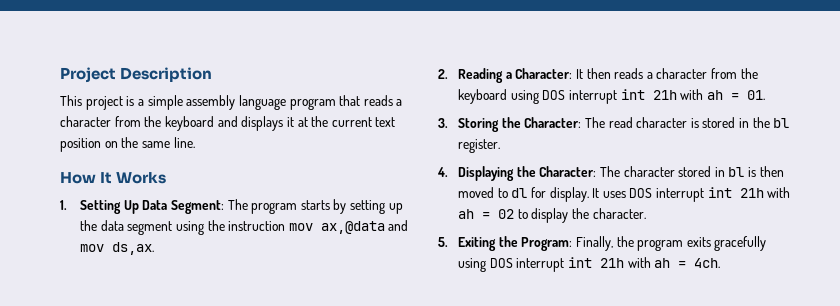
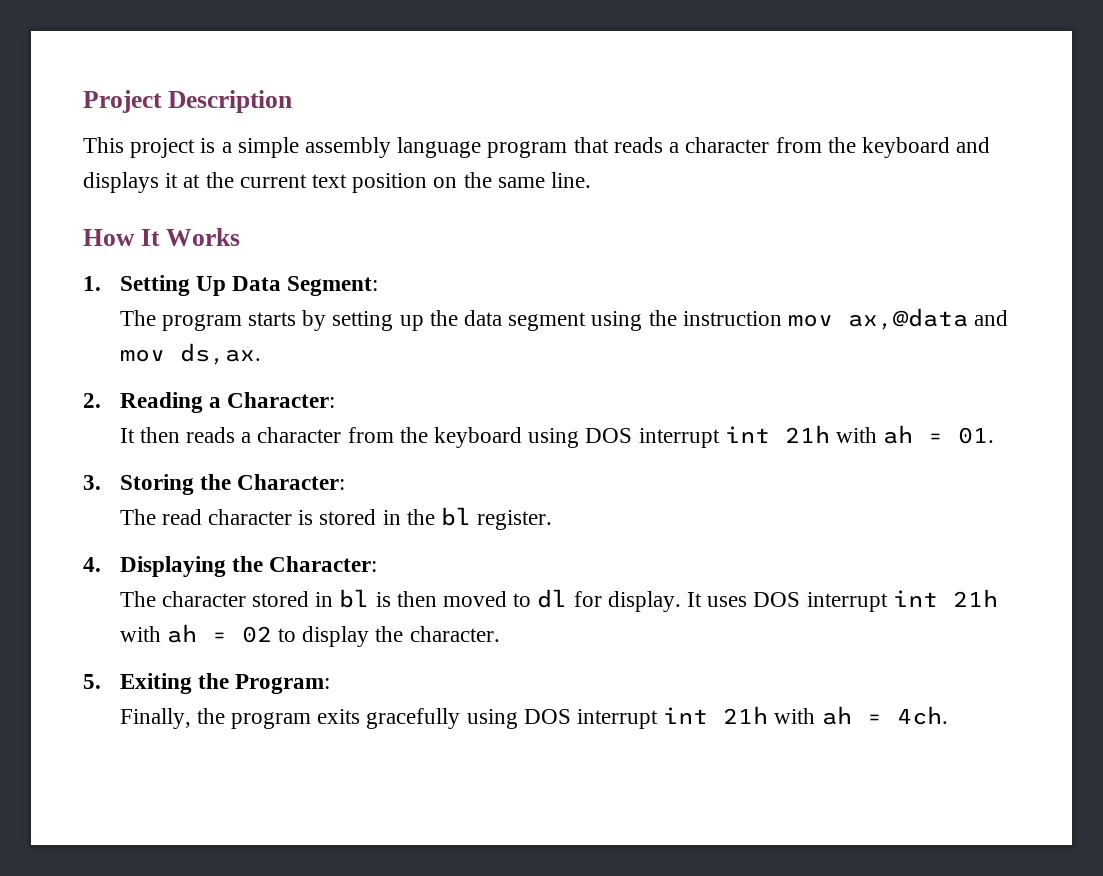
- 1. Setting Up Data Segment: The program starts by setting up the data segment using the instruction mov ax,@data and mov ds,ax.
+ 1. Setting Up Data Segment:
+ The program starts by setting up the data segment using the instruction mov ax,@data and mov ds,ax.
- 2. Reading a Character: It then reads a character from the keyboard using DOS interrupt int 21h with ah = 01.
+ 2. Reading a Character:
+ It then reads a character from the keyboard using DOS interrupt int 21h with ah = 01.
- 3. Storing the Character: The read character is stored in the bl register.
+ 3. Storing the Character:
+ The read character is stored in the bl register.
- 4. Displaying the Character: The character stored in bl is then moved to dl for display.
+ 4. Displaying the Character:
+ The character stored in bl is then moved to dl for display.
- 5. Exiting the Program: Finally, the program exits gracefully using DOS interrupt int 21h with ah = 4ch.
+ 5. Exiting the Program:
+ Finally, the program exits gracefully using DOS interrupt int 21h with ah = 4ch.

